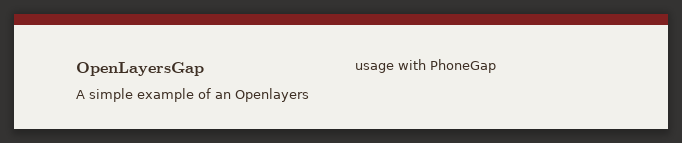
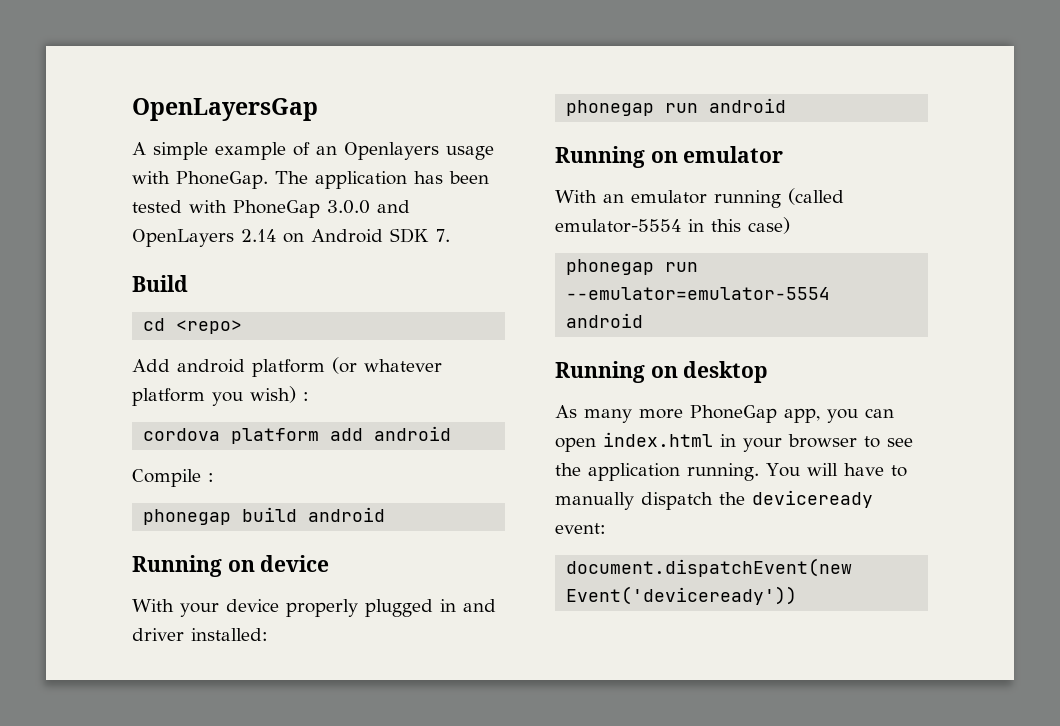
- A simple example of an Openlayers usage with PhoneGap
+ A simple example of an Openlayers usage with PhoneGap. The application has been tested with PhoneGap 3.0.0 and OpenLayers 2.14 on Android SDK 7.
+ Build
+ cd <repo>
+ Add android platform (or whatever platform you wish) :
+ cordova platform add android
+ Compile :
+ phonegap build android
+ Running on device
+ With your device properly plugged in and driver installed:
+ phonegap run android
+ Running on emulator
+ With an emulator running (called emulator-5554 in this case)
+ phonegap run --emulator=emulator-5554 android
+ Running on desktop
+ As many more PhoneGap app, you can open index.html in your browser to see the application running. You will have to manually dispatch the deviceready event:
+ document.dispatchEvent(new Event('deviceready'))

